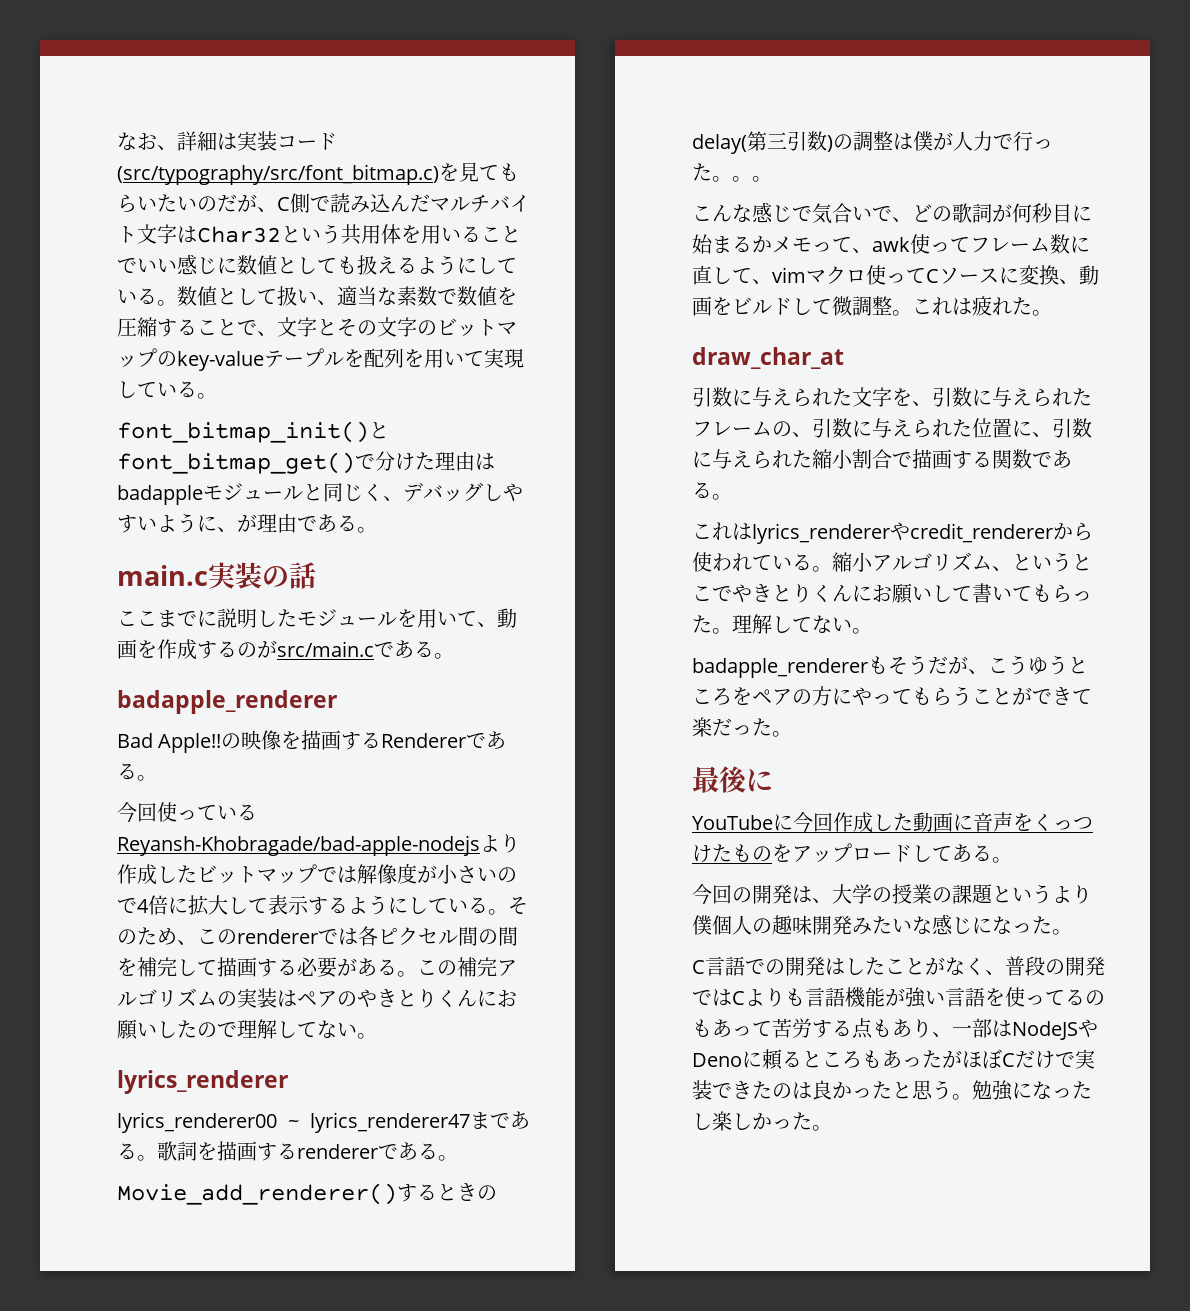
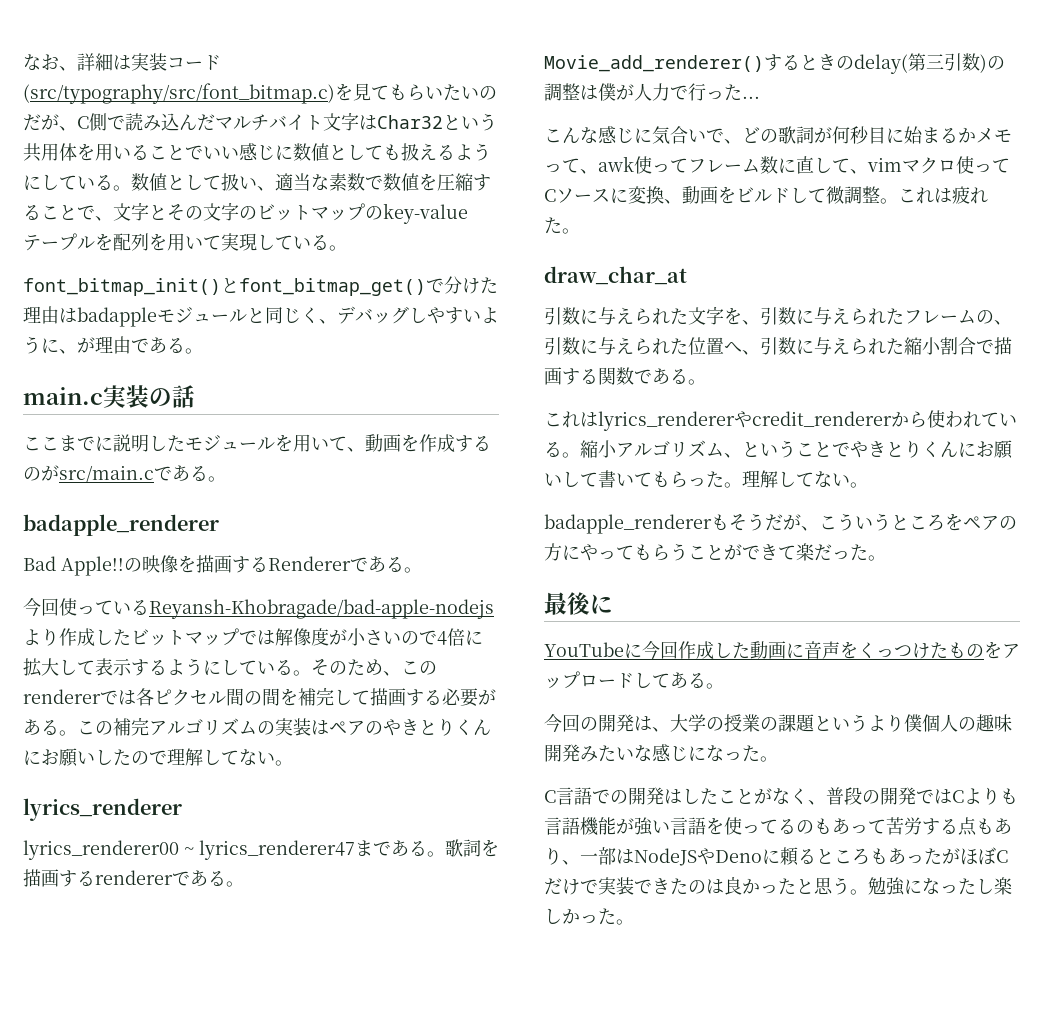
- Movie_add_renderer()するときのdelay(第三引数)の調整は僕が人力で行った。。。
+ Movie_add_renderer()するときのdelay(第三引数)の調整は僕が人力で行った...
- こんな感じで気合いで、どの歌詞が何秒目に始まるかメモって、awk使ってフレーム数に直して、vimマクロ使ってCソースに変換、動画をビルドして微調整。
+ こんな感じに気合いで、どの歌詞が何秒目に始まるかメモって、awk使ってフレーム数に直して、vimマクロ使ってCソースに変換、動画をビルドして微調整。
- 引数に与えられた文字を、引数に与えられたフレームの、引数に与えられた位置に、引数に与えられた縮小割合で描画する関数である。
+ 引数に与えられた文字を、引数に与えられたフレームの、引数に与えられた位置へ、引数に与えられた縮小割合で描画する関数である。
- 縮小アルゴリズム、というとこでやきとりくんにお願いして書いてもらった。
+ 縮小アルゴリズム、ということでやきとりくんにお願いして書いてもらった。
- badapple_rendererもそうだが、こうゆうところをペアの方にやってもらうことができて楽だった。
+ badapple_rendererもそうだが、こういうところをペアの方にやってもらうことができて楽だった。

